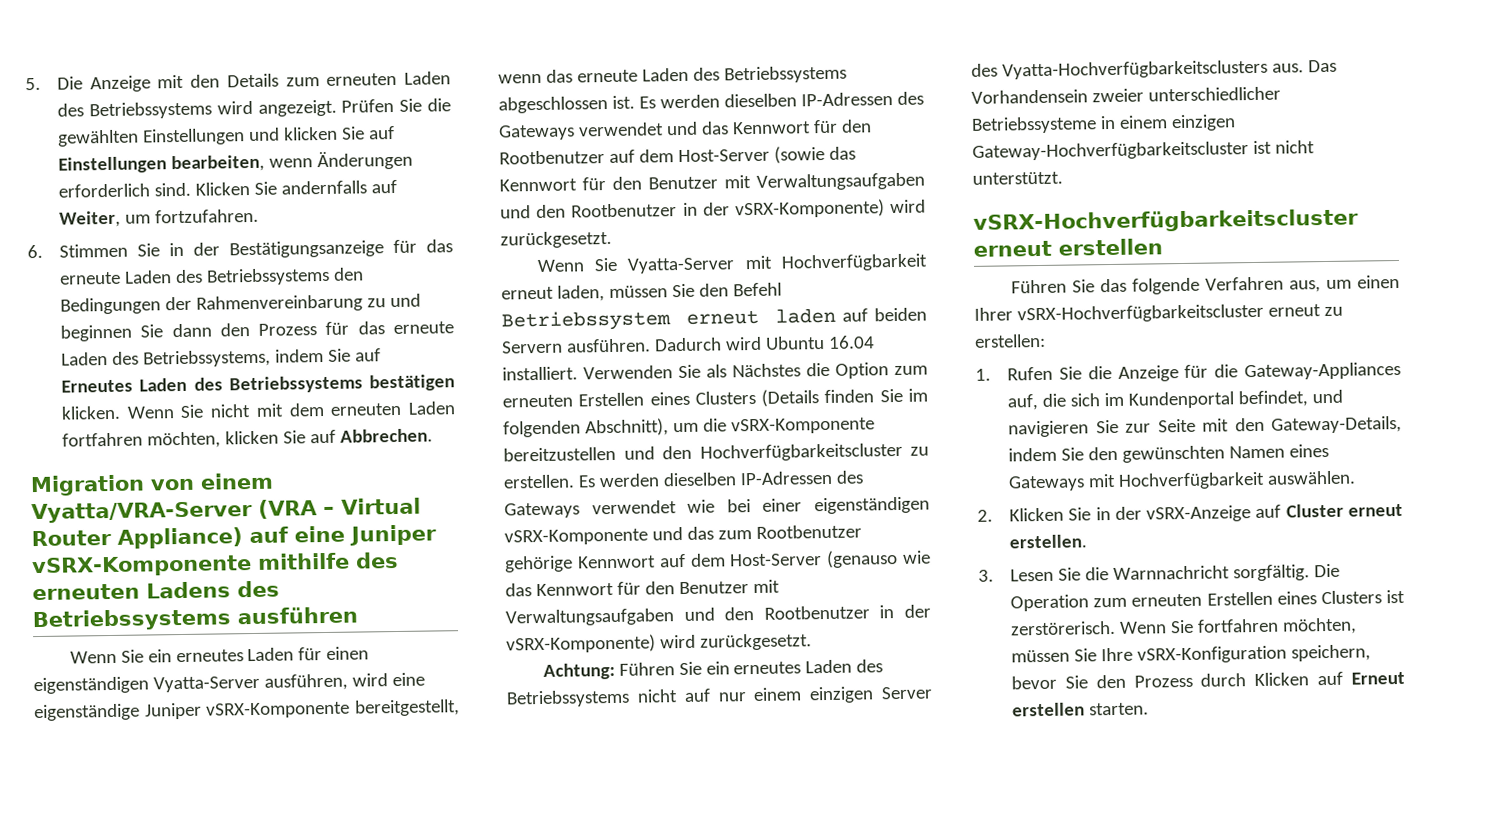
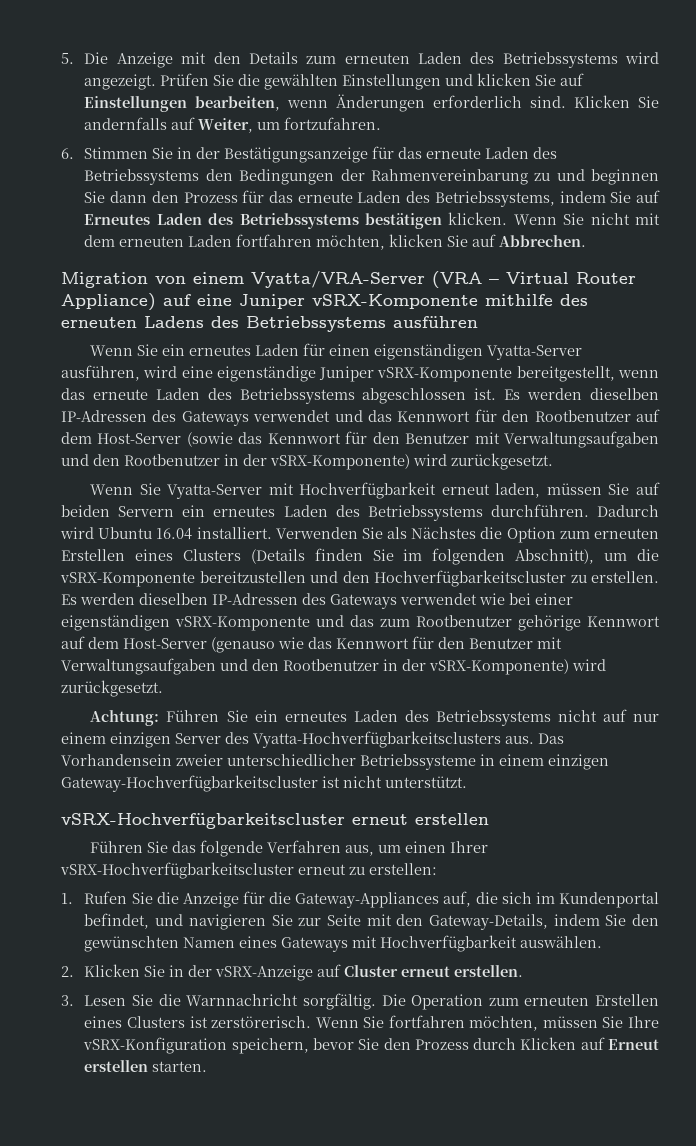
- Wenn Sie Vyatta-Server mit Hochverfügbarkeit erneut laden, müssen Sie den Befehl Betriebssystem erneut laden auf beiden Servern ausführen.
+ Wenn Sie Vyatta-Server mit Hochverfügbarkeit erneut laden, müssen Sie auf beiden Servern ein erneutes Laden des Betriebssystems durchführen.

